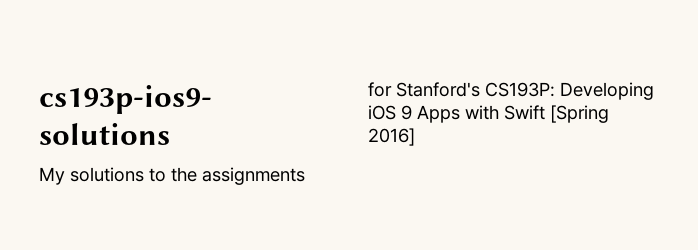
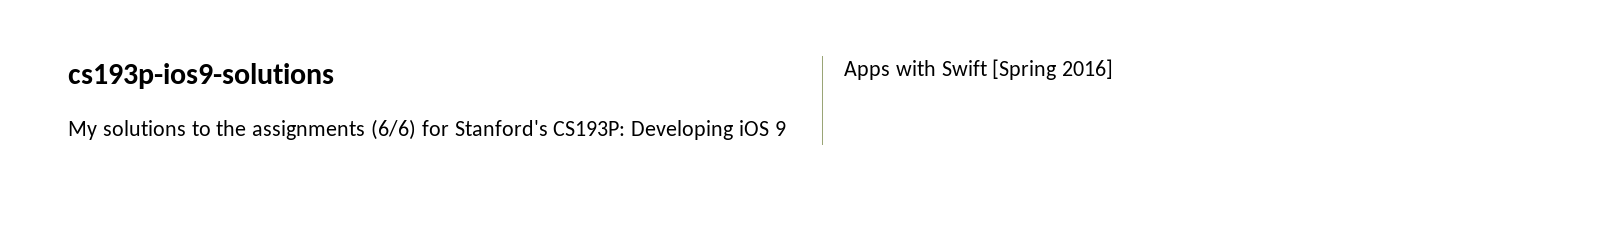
- My solutions to the assignments for Stanford's CS193P: Developing iOS 9 Apps with Swift [Spring 2016]
+ My solutions to the assignments (6/6) for Stanford's CS193P: Developing iOS 9 Apps with Swift [Spring 2016]

